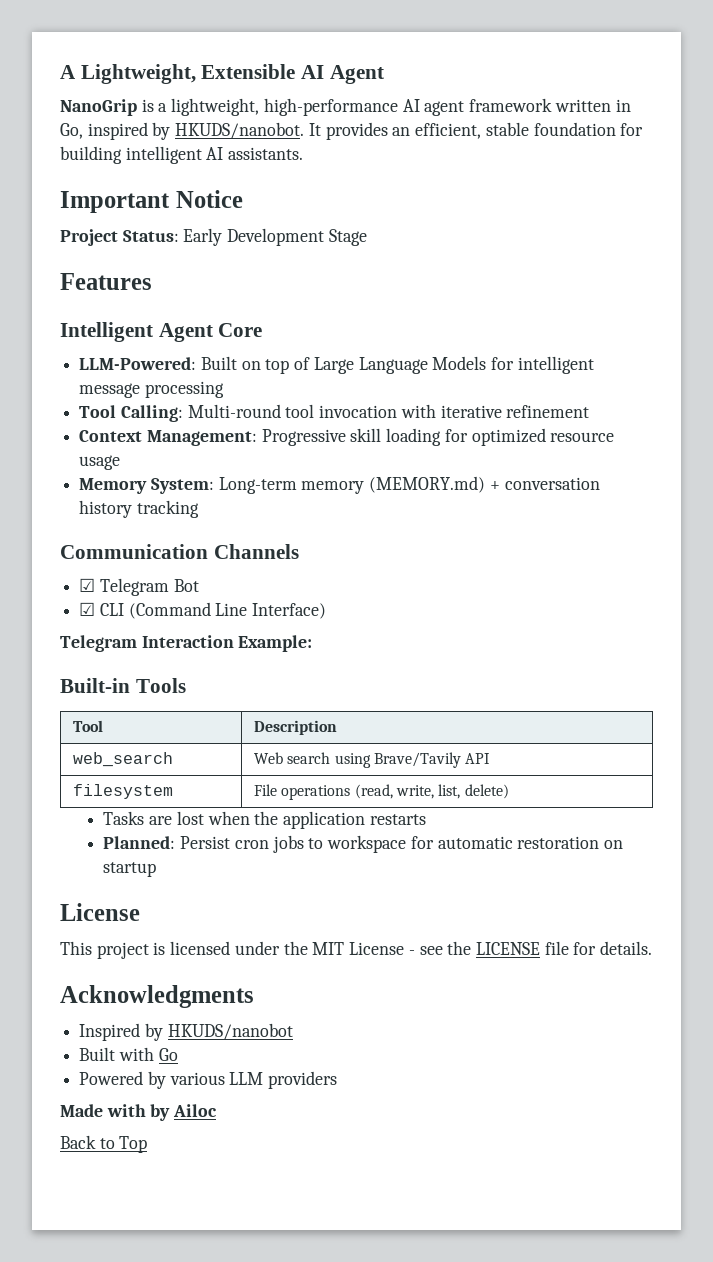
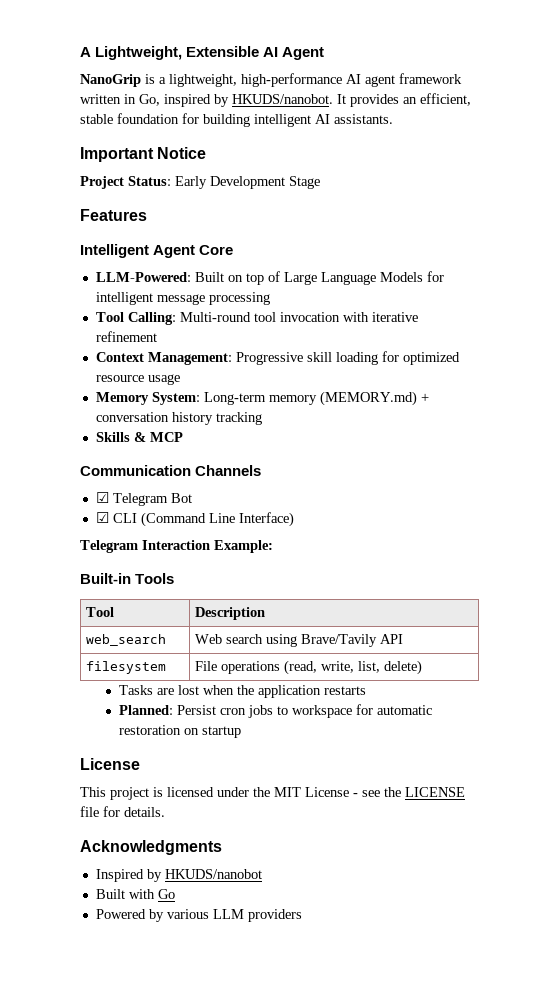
+ Skills & MCP
- Made with by Ailoc
- Back to Top

